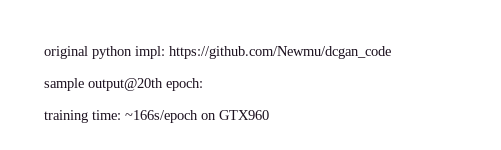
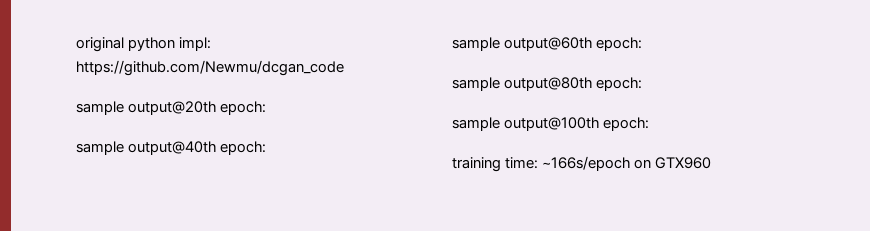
+ sample output@40th epoch:
+ sample output@60th epoch:
+ sample output@80th epoch:
+ sample output@100th epoch:

